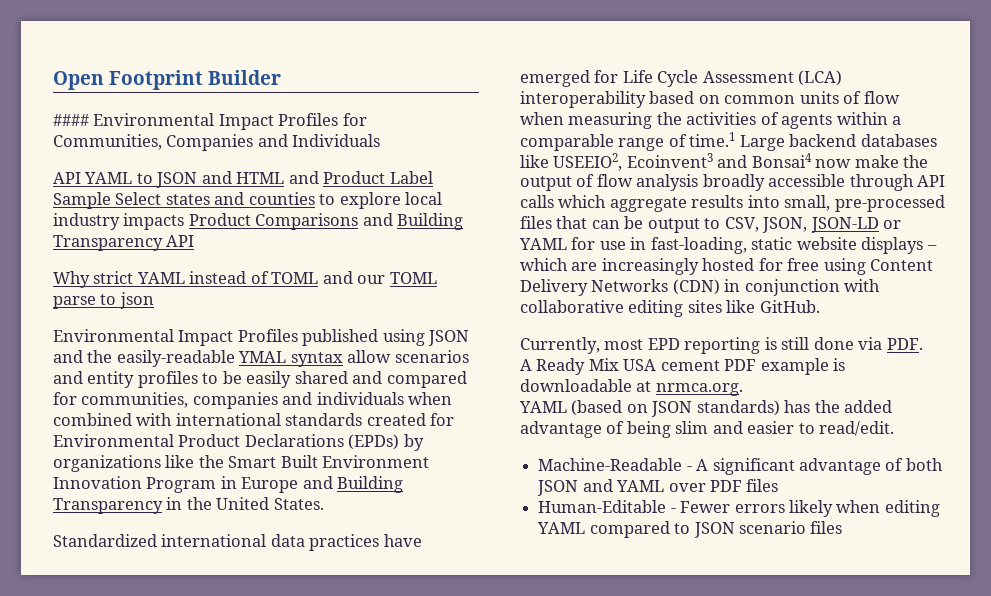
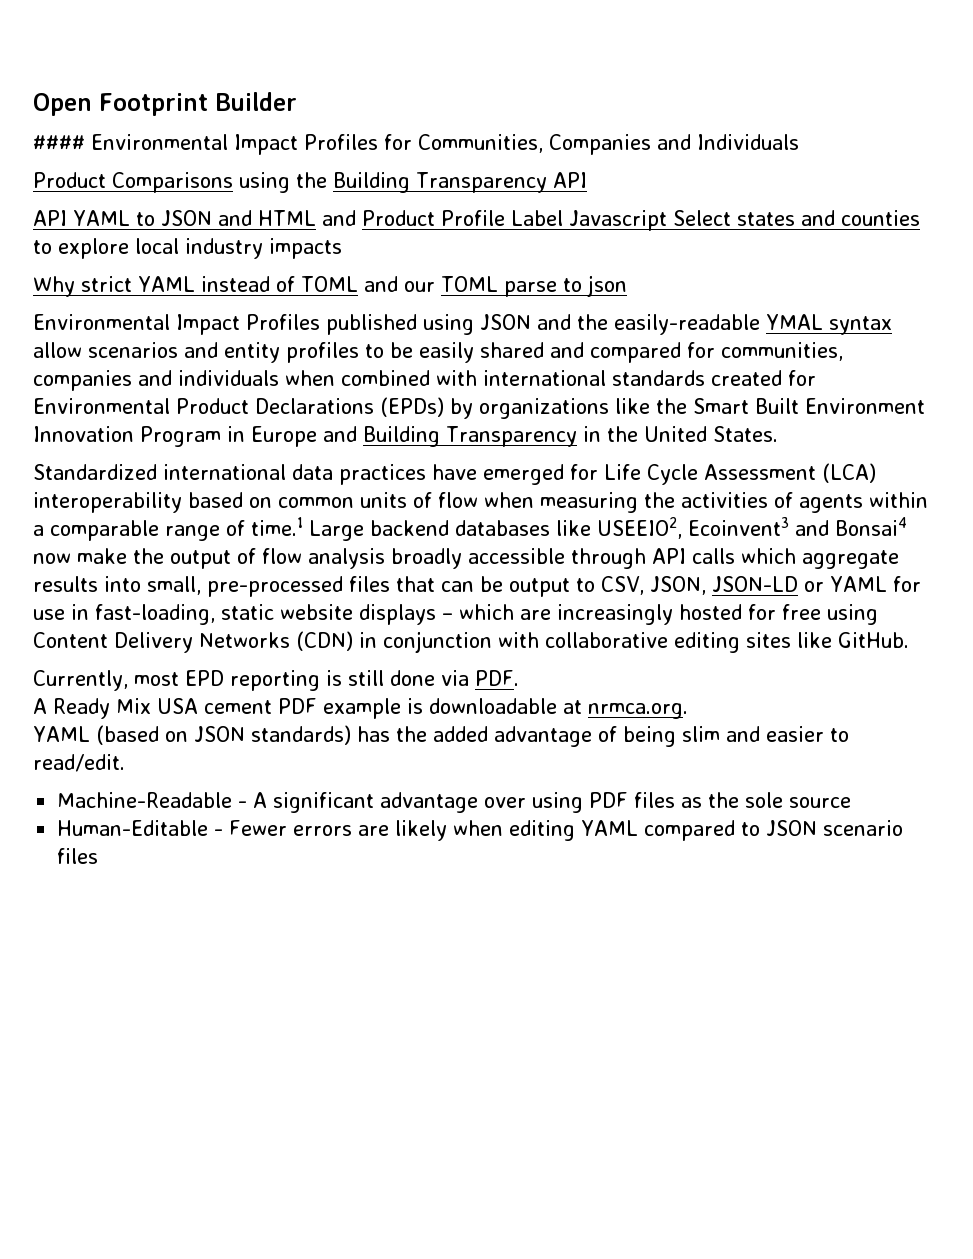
+ Product Comparisons using the Building Transparency API
- API YAML to JSON and HTML and Product Label Sample Select states and counties to explore local industry impacts Product Comparisons and Building Transparency API
+ API YAML to JSON and HTML and Product Profile Label Javascript Select states and counties to explore local industry impacts
- Machine-Readable - A significant advantage of both JSON and YAML over PDF files
+ Machine-Readable - A significant advantage over using PDF files as the sole source
- Human-Editable - Fewer errors likely when editing YAML compared to JSON scenario files
+ Human-Editable - Fewer errors are likely when editing YAML compared to JSON scenario files

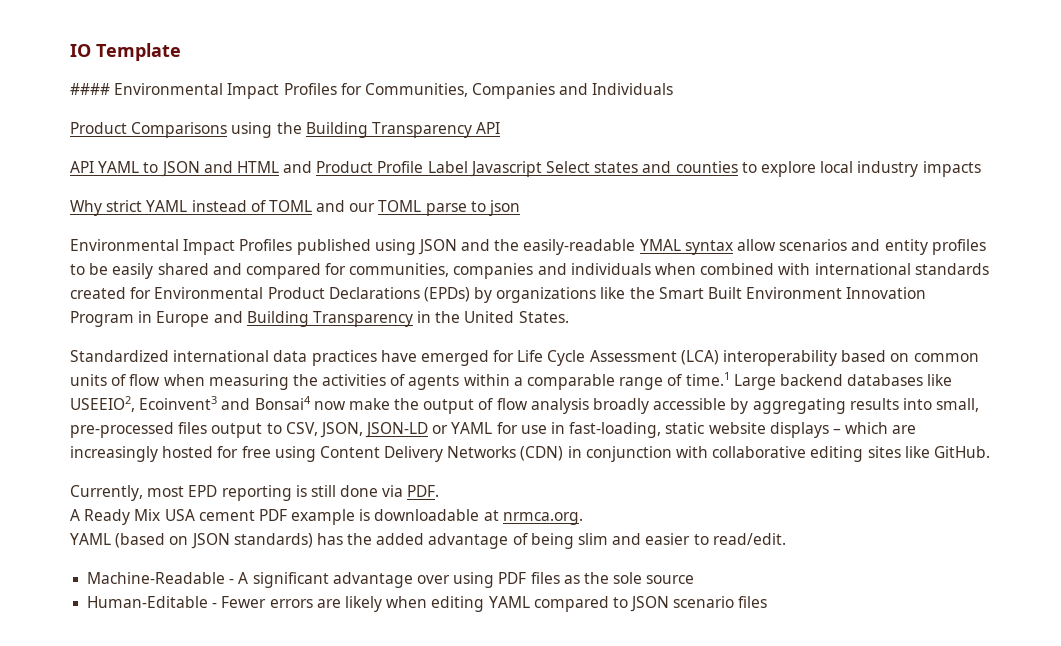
- Open Footprint Builder
+ IO Template
- Standardized international data practices have emerged for Life Cycle Assessment (LCA) interoperability based on common units of flow when measuring the activities of agents within a comparable range of time.1 Large backend databases like USEEIO2, Ecoinvent3 and Bonsai4 now make the output of flow analysis broadly accessible through API calls which aggregate results into small, pre-processed files that can be output to CSV, JSON, JSON-LD or YAML for use in fast-loading, static website displays – which are increasingly hosted for free using Content Delivery Networks (CDN) in conjunction with collaborative editing sites like GitHub.
+ Standardized international data practices have emerged for Life Cycle Assessment (LCA) interoperability based on common units of flow when measuring the activities of agents within a comparable range of time.1 Large backend databases like USEEIO2, Ecoinvent3 and Bonsai4 now make the output of flow analysis broadly accessible by aggregating results into small, pre-processed files output to CSV, JSON, JSON-LD or YAML for use in fast-loading, static website displays – which are increasingly hosted for free using Content Delivery Networks (CDN) in conjunction with collaborative editing sites like GitHub.

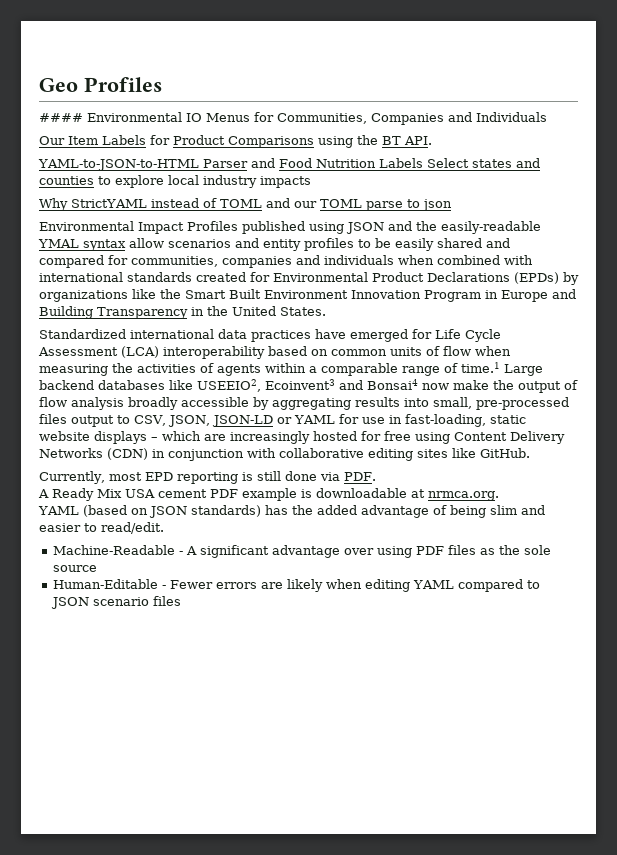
- IO Template
+ Geo Profiles
- #### Environmental Impact Profiles for Communities, Companies and Individuals
+ #### Environmental IO Menus for Communities, Companies and Individuals
- Product Comparisons using the Building Transparency API
- API YAML to JSON and HTML and Product Profile Label Javascript Select states and counties to explore local industry impacts
+ Our Item Labels for Product Comparisons using the BT API.
+ YAML-to-JSON-to-HTML Parser and Food Nutrition Labels Select states and counties to explore local industry impacts
- Why strict YAML instead of TOML and our TOML parse to json
+ Why StrictYAML instead of TOML and our TOML parse to json

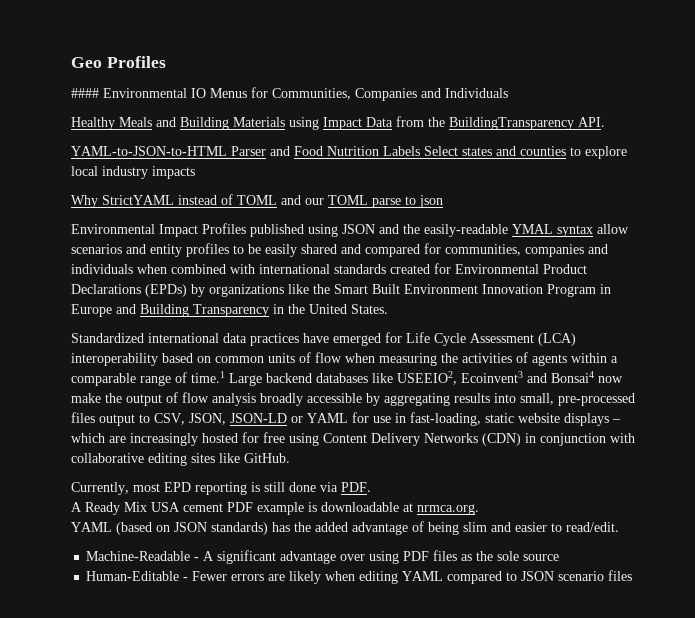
- Our Item Labels for Product Comparisons using the BT API.
+ Healthy Meals and Building Materials using Impact Data from the BuildingTransparency API.

